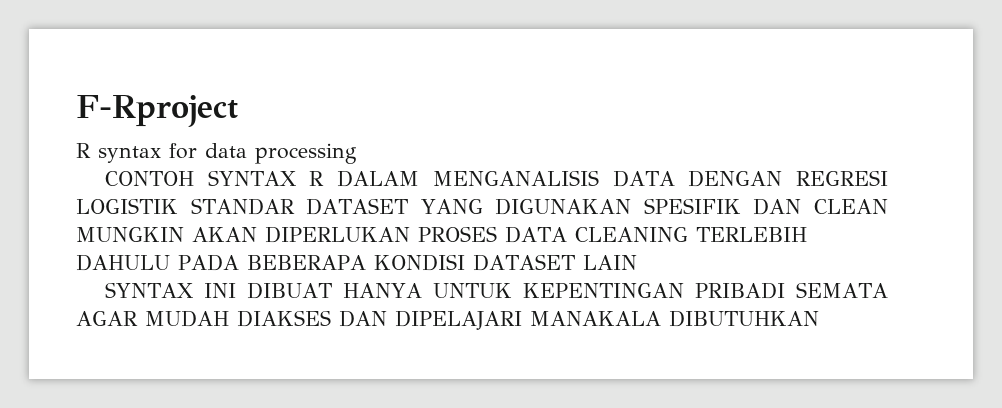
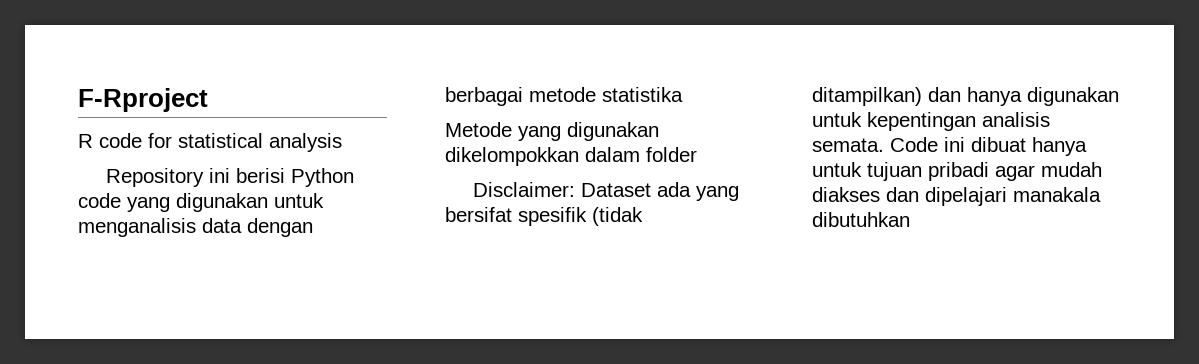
- R syntax for data processing
- CONTOH SYNTAX R DALAM MENGANALISIS DATA DENGAN REGRESI LOGISTIK STANDAR DATASET YANG DIGUNAKAN SPESIFIK DAN CLEAN MUNGKIN AKAN DIPERLUKAN PROSES DATA CLEANING TERLEBIH DAHULU PADA BEBERAPA KONDISI DATASET LAIN
- SYNTAX INI DIBUAT HANYA UNTUK KEPENTINGAN PRIBADI SEMATA AGAR MUDAH DIAKSES DAN DIPELAJARI MANAKALA DIBUTUHKAN
+ R code for statistical analysis
+ Repository ini berisi Python code yang digunakan untuk menganalisis data dengan berbagai metode statistika
+ Metode yang digunakan dikelompokkan dalam folder
+ Disclaimer: Dataset ada yang bersifat spesifik (tidak ditampilkan) dan hanya digunakan untuk kepentingan analisis semata. Code ini dibuat hanya untuk tujuan pribadi agar mudah diakses dan dipelajari manakala dibutuhkan

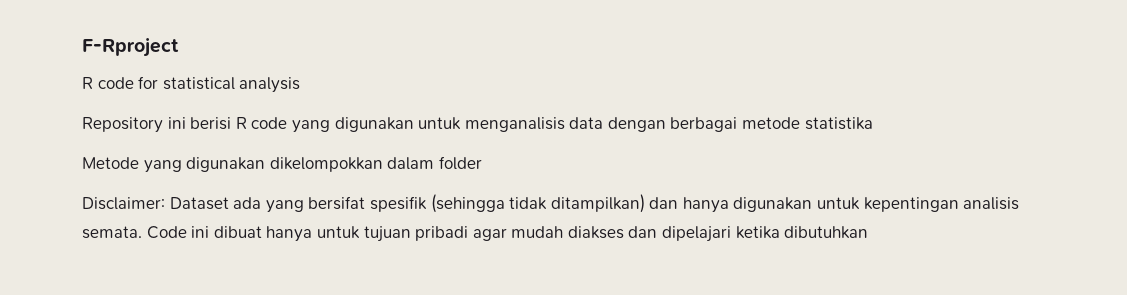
- Repository ini berisi Python code yang digunakan untuk menganalisis data dengan berbagai metode statistika
+ Repository ini berisi R code yang digunakan untuk menganalisis data dengan berbagai metode statistika
- Disclaimer: Dataset ada yang bersifat spesifik (tidak ditampilkan) dan hanya digunakan untuk kepentingan analisis semata.
+ Disclaimer: Dataset ada yang bersifat spesifik (sehingga tidak ditampilkan) dan hanya digunakan untuk kepentingan analisis semata.
- Code ini dibuat hanya untuk tujuan pribadi agar mudah diakses dan dipelajari manakala dibutuhkan
+ Code ini dibuat hanya untuk tujuan pribadi agar mudah diakses dan dipelajari ketika dibutuhkan

